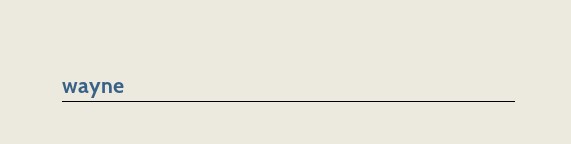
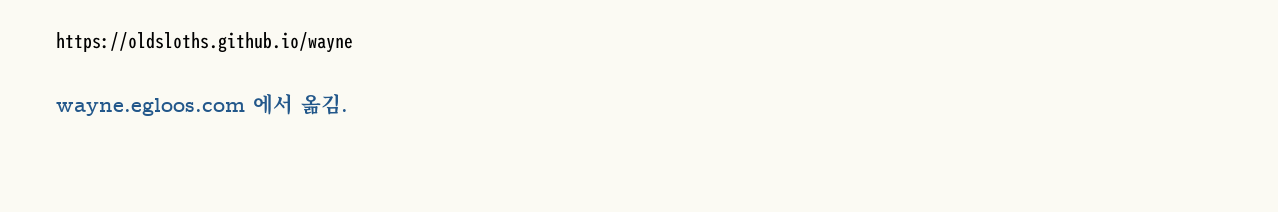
- wayne
+ https://oldsloths.github.io/wayne
+ wayne.egloos.com 에서 옮김.

